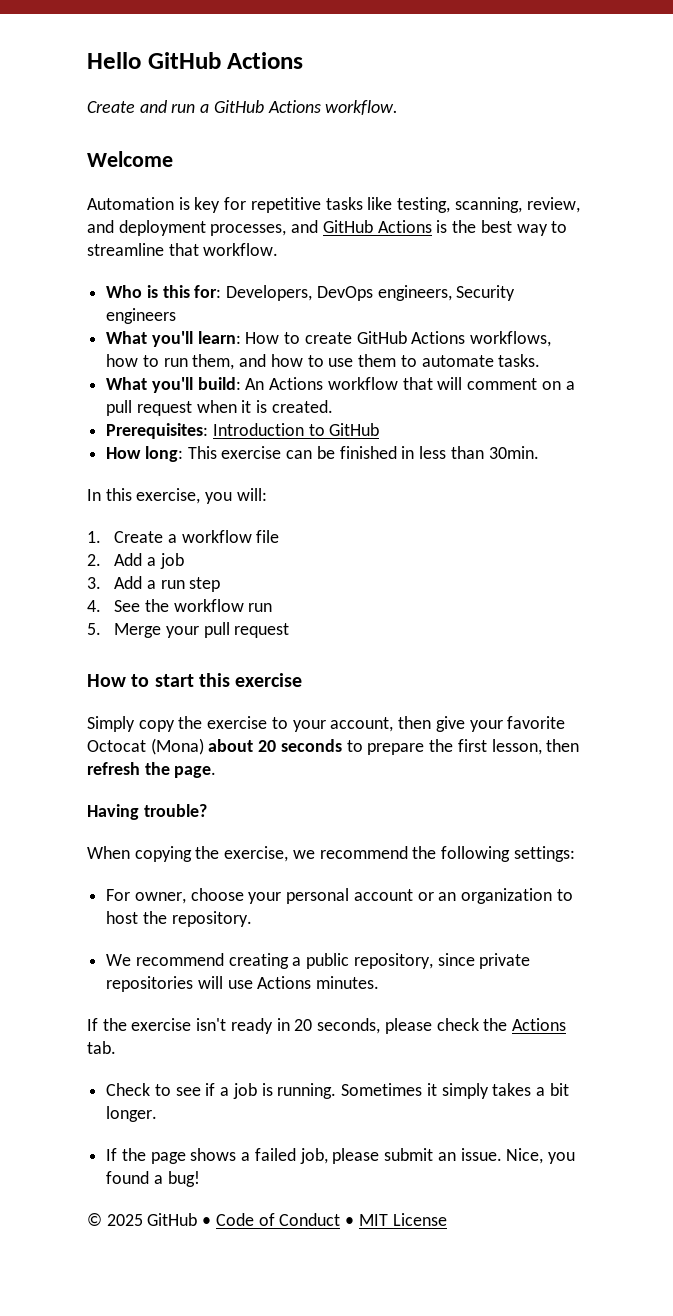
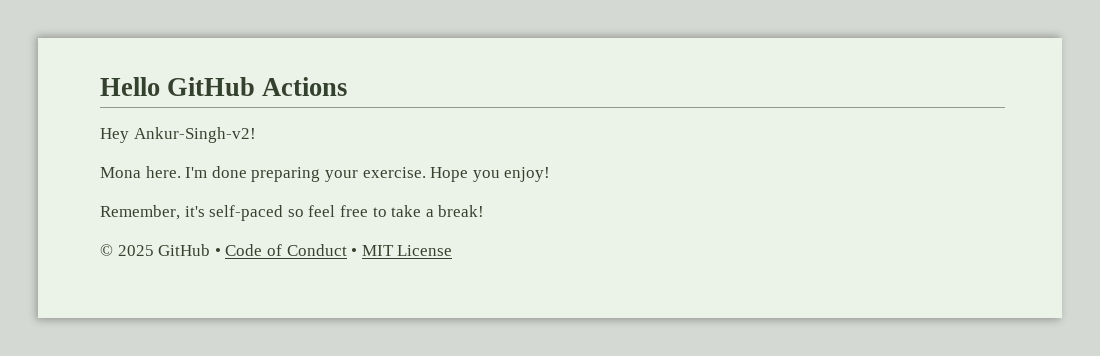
- Create and run a GitHub Actions workflow.
- Welcome
- Automation is key for repetitive tasks like testing, scanning, review, and deployment processes, and GitHub Actions is the best way to streamline that workflow.
- Who is this for: Developers, DevOps engineers, Security engineers
- What you'll learn: How to create GitHub Actions workflows, how to run them, and how to use them to automate tasks.
- What you'll build: An Actions workflow that will comment on a pull request when it is created.
- Prerequisites: Introduction to GitHub
- How long: This exercise can be finished in less than 30min.
- In this exercise, you will:
- 1. Create a workflow file
- 2. Add a job
- 3. Add a run step
- 4. See the workflow run
- 5. Merge your pull request
- How to start this exercise
- Simply copy the exercise to your account, then give your favorite Octocat (Mona) about 20 seconds to prepare the first lesson, then refresh the page.
- Having trouble?
- When copying the exercise, we recommend the following settings:
- For owner, choose your personal account or an organization to host the repository.
- We recommend creating a public repository, since private repositories will use Actions minutes.
- If the exercise isn't ready in 20 seconds, please check the Actions tab.
- Check to see if a job is running. Sometimes it simply takes a bit longer.
- If the page shows a failed job, please submit an issue. Nice, you found a bug!
+ Hey Ankur-Singh-v2!
+ Mona here. I'm done preparing your exercise. Hope you enjoy!
+ Remember, it's self-paced so feel free to take a break!

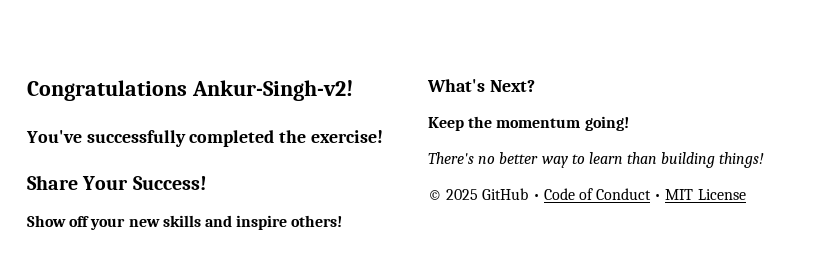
- Hello GitHub Actions
- Hey Ankur-Singh-v2!
- Mona here. I'm done preparing your exercise. Hope you enjoy!
- Remember, it's self-paced so feel free to take a break!
+ Congratulations Ankur-Singh-v2!
+ You've successfully completed the exercise!
+ Share Your Success!
+ Show off your new skills and inspire others!
+ What's Next?
+ Keep the momentum going!
+ There's no better way to learn than building things!

